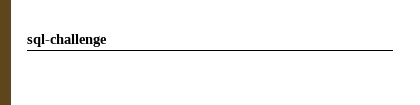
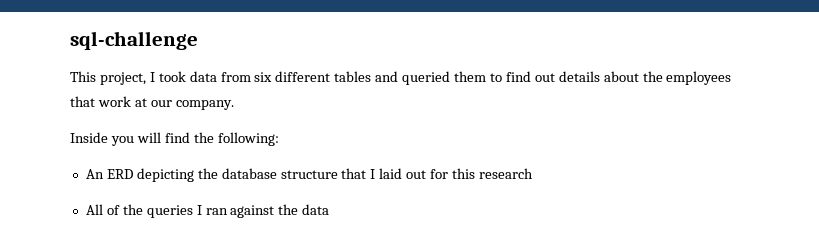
+ This project, I took data from six different tables and queried them to find out details about the employees that work at our company.
+ Inside you will find the following:
+ An ERD depicting the database structure that I laid out for this research
+ All of the queries I ran against the data

